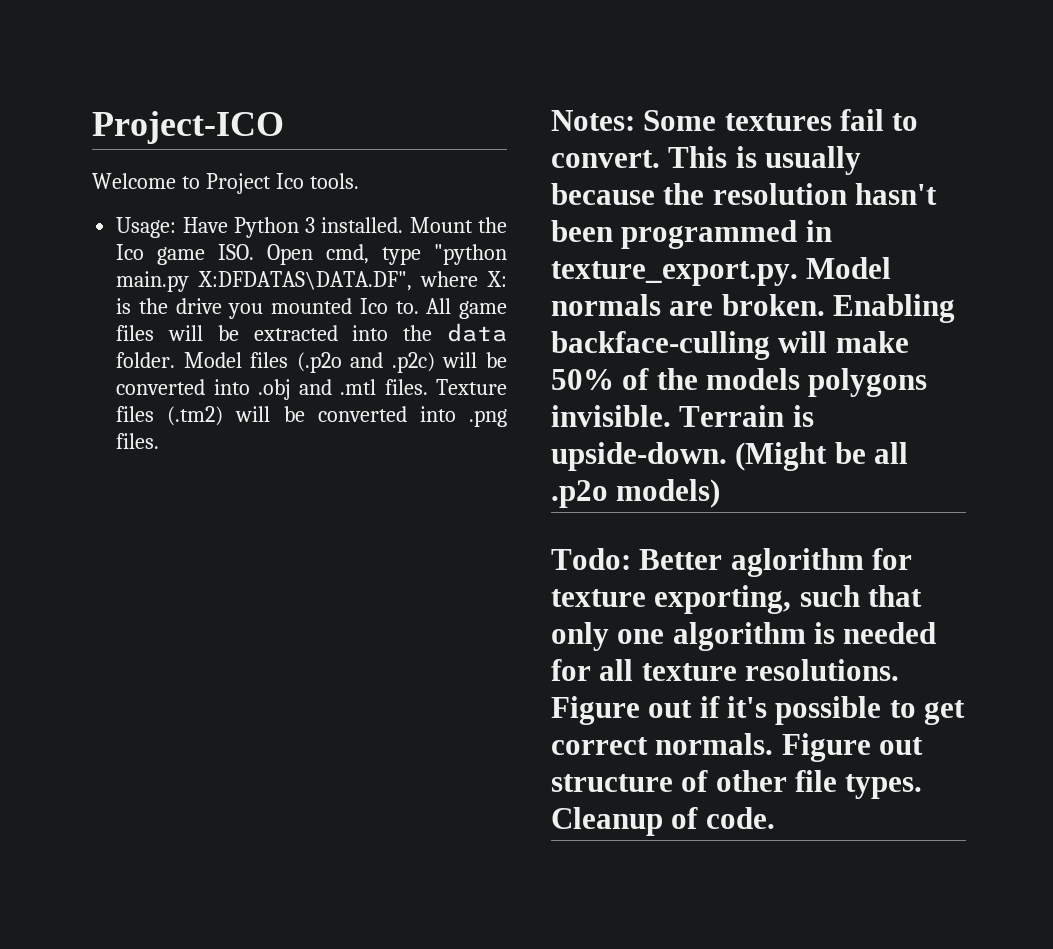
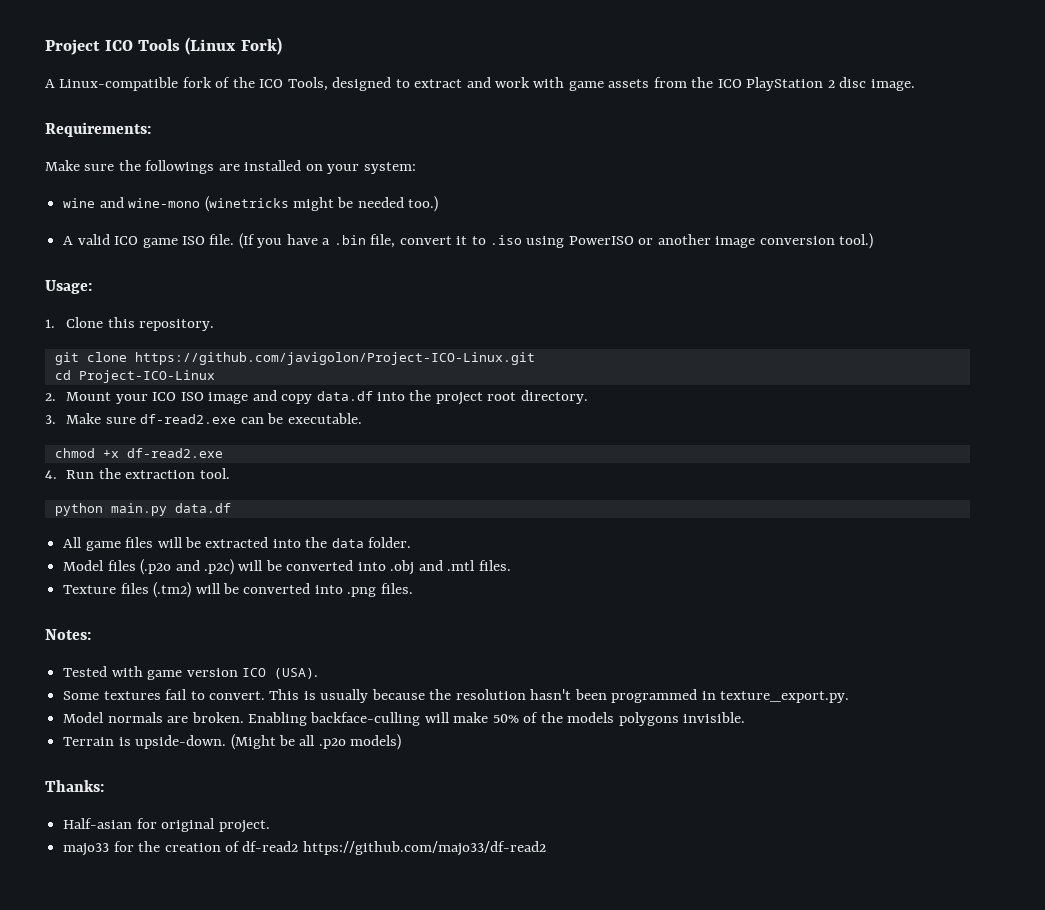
- Project-ICO
- Welcome to Project Ico tools.
- Usage: Have Python 3 installed. Mount the Ico game ISO. Open cmd, type "python main.py X:DFDATAS\DATA.DF", where X: is the drive you mounted Ico to. All game files will be extracted into the data folder. Model files (.p2o and .p2c) will be converted into .obj and .mtl files. Texture files (.tm2) will be converted into .png files.
+ Project ICO Tools (Linux Fork)
+ A Linux-compatible fork of the ICO Tools, designed to extract and work with game assets from the ICO PlayStation 2 disc image.
+ Requirements:
+ Make sure the followings are installed on your system:
+ wine and wine-mono (winetricks might be needed too.)
+ A valid ICO game ISO file. (If you have a .bin file, convert it to .iso using PowerISO or another image conversion tool.)
+ Usage:
+ 1. Clone this repository.
+ git clone https://github.com/javigolon/Project-ICO-Linux.git
+ cd Project-ICO-Linux
+ 2. Mount your ICO ISO image and copy data.df into the project root directory.
+ 3. Make sure df-read2.exe can be executable.
+ chmod +x df-read2.exe
+ 4. Run the extraction tool.
+ python main.py data.df
+ All game files will be extracted into the data folder.
+ Model files (.p2o and .p2c) will be converted into .obj and .mtl files.
+ Texture files (.tm2) will be converted into .png files.
- Notes: Some textures fail to convert.
+ Notes:
+ Tested with game version ICO (USA).
+ Some textures fail to convert.
- This is usually because the resolution hasn't been programmed in texture_export.py. Model normals are broken.
+ This is usually because the resolution hasn't been programmed in texture_export.py.
+ Model normals are broken.
- Enabling backface-culling will make 50% of the models polygons invisible. Terrain is upside-down.
+ Enabling backface-culling will make 50% of the models polygons invisible.
+ Terrain is upside-down.
- Todo: Better aglorithm for texture exporting, such that only one algorithm is needed for all texture resolutions. Figure out if it's possible to get correct normals. Figure out structure of other file types. Cleanup of code.
+ Thanks:
+ Half-asian for original project.
+ majo33 for the creation of df-read2 https://github.com/majo33/df-read2

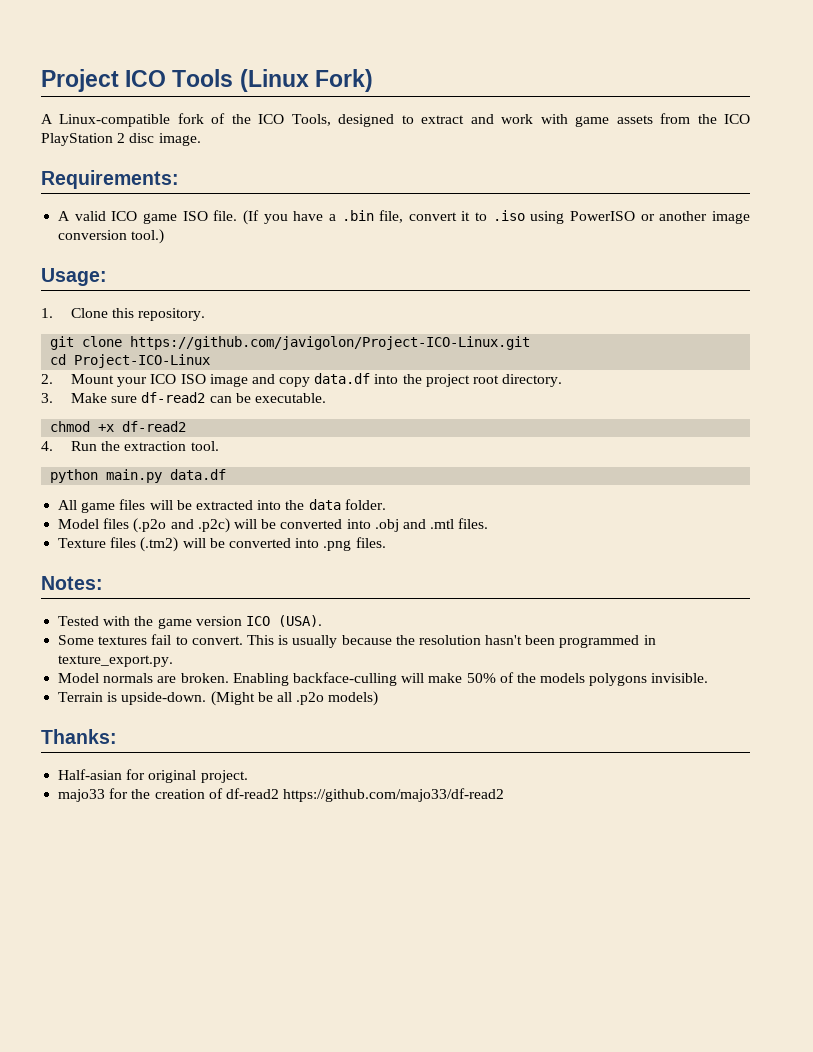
- Make sure the followings are installed on your system:
- wine and wine-mono (winetricks might be needed too.)
- 3. Make sure df-read2.exe can be executable.
+ 3. Make sure df-read2 can be executable.
- chmod +x df-read2.exe
+ chmod +x df-read2
- Tested with game version ICO (USA).
+ Tested with the game version ICO (USA).

